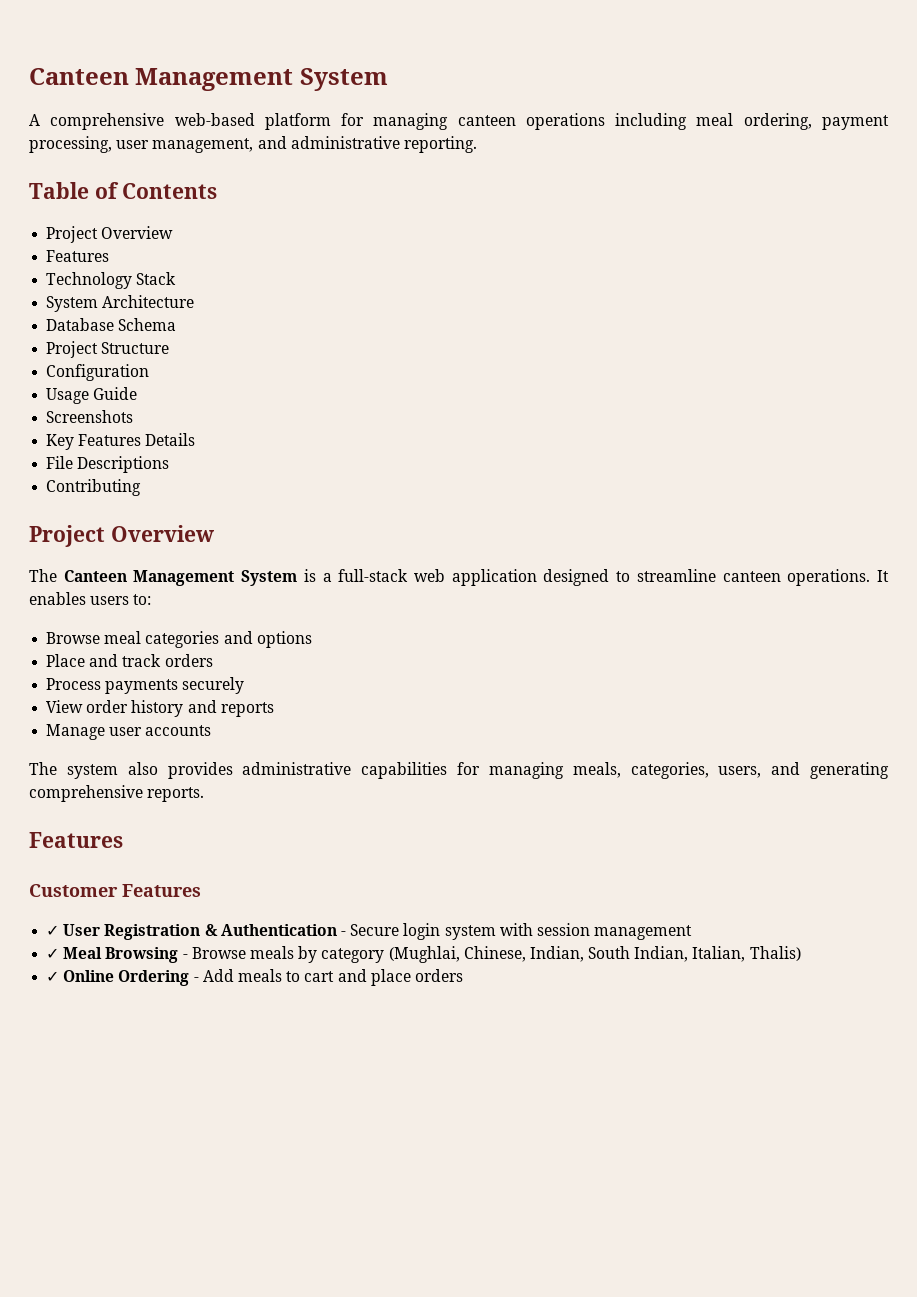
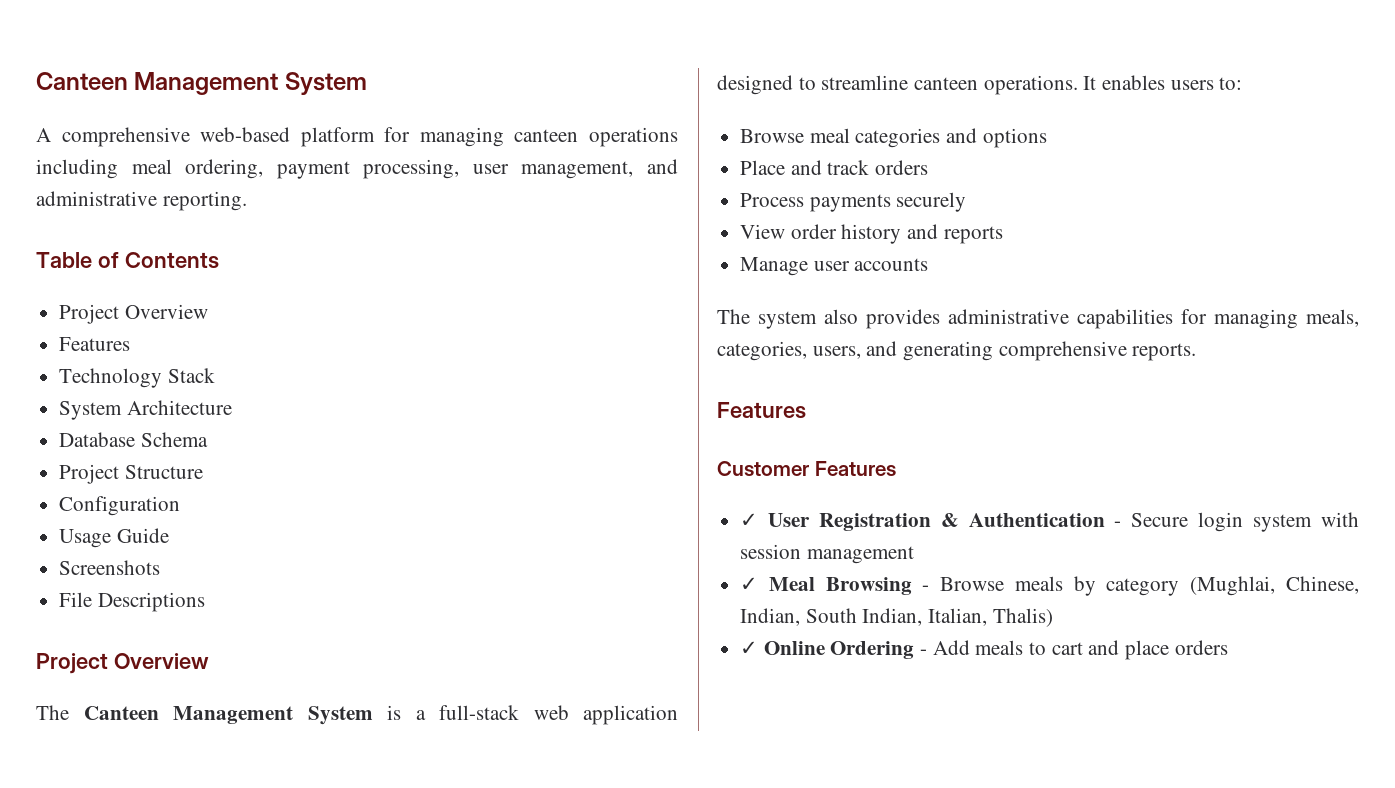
- Key Features Details
- Contributing

